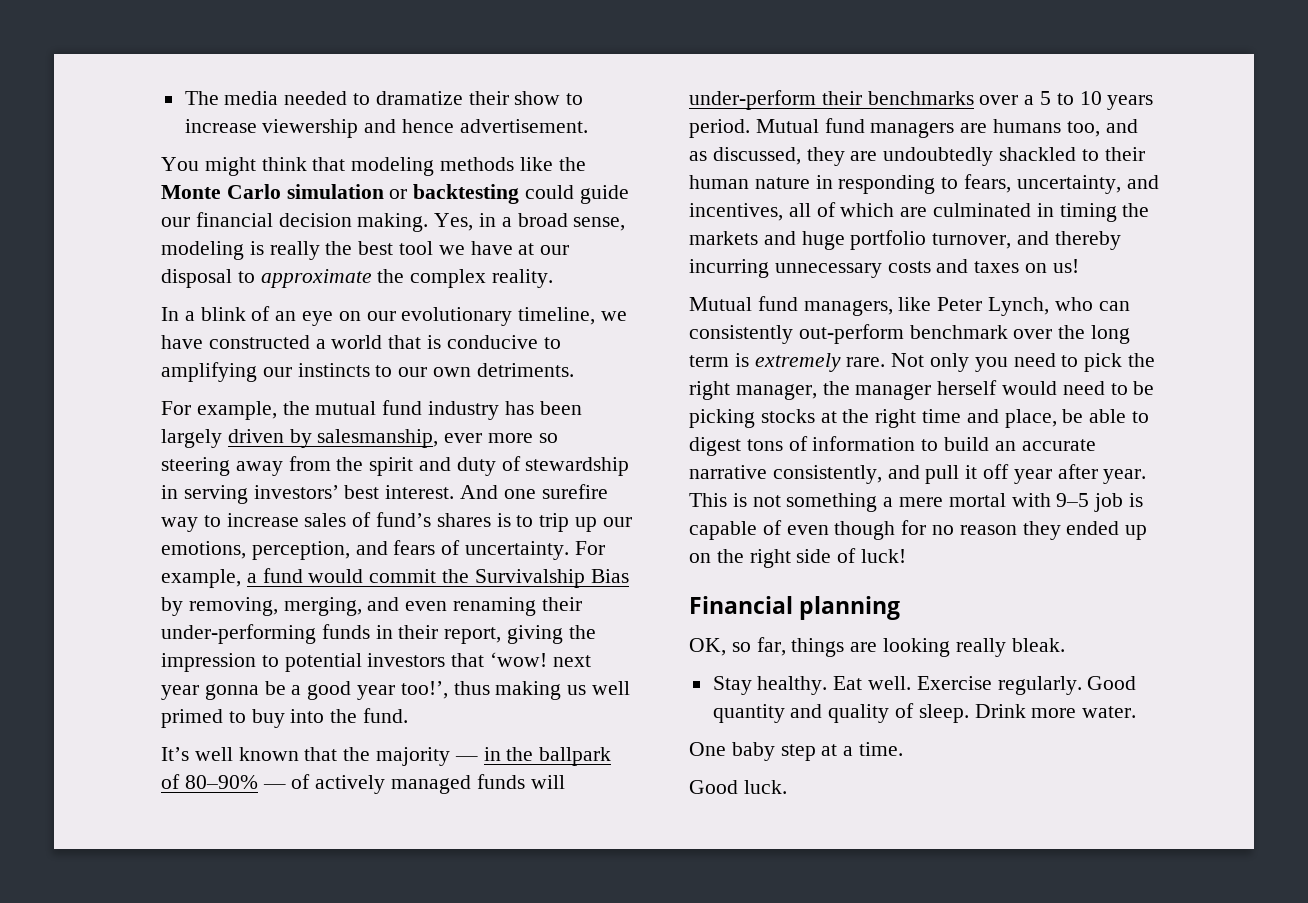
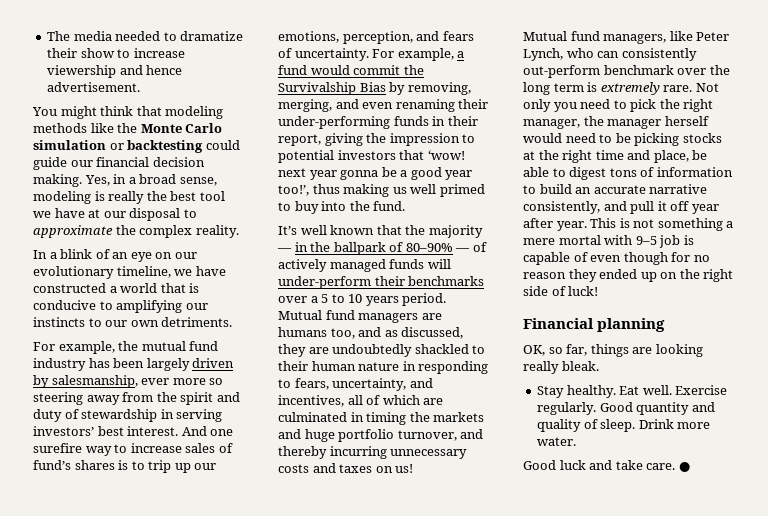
- One baby step at a time.
- Good luck.
+ Good luck and take care. ●

